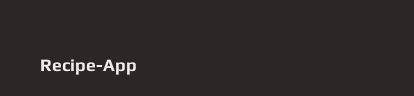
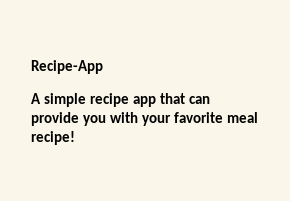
+ A simple recipe app that can provide you with your favorite meal recipe!

